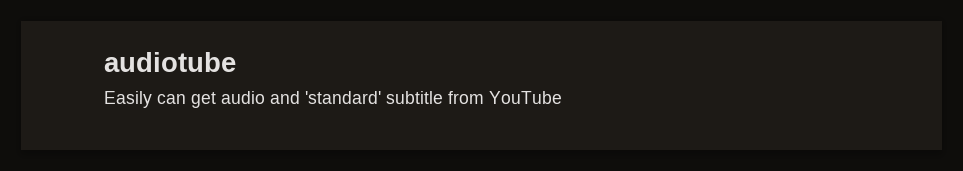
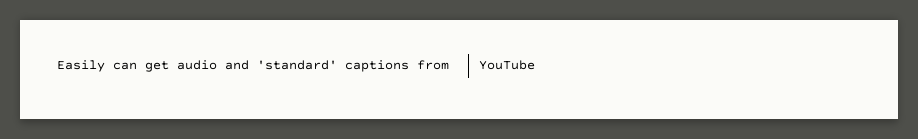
- audiotube
- Easily can get audio and 'standard' subtitle from YouTube
+ Easily can get audio and 'standard' captions from YouTube

